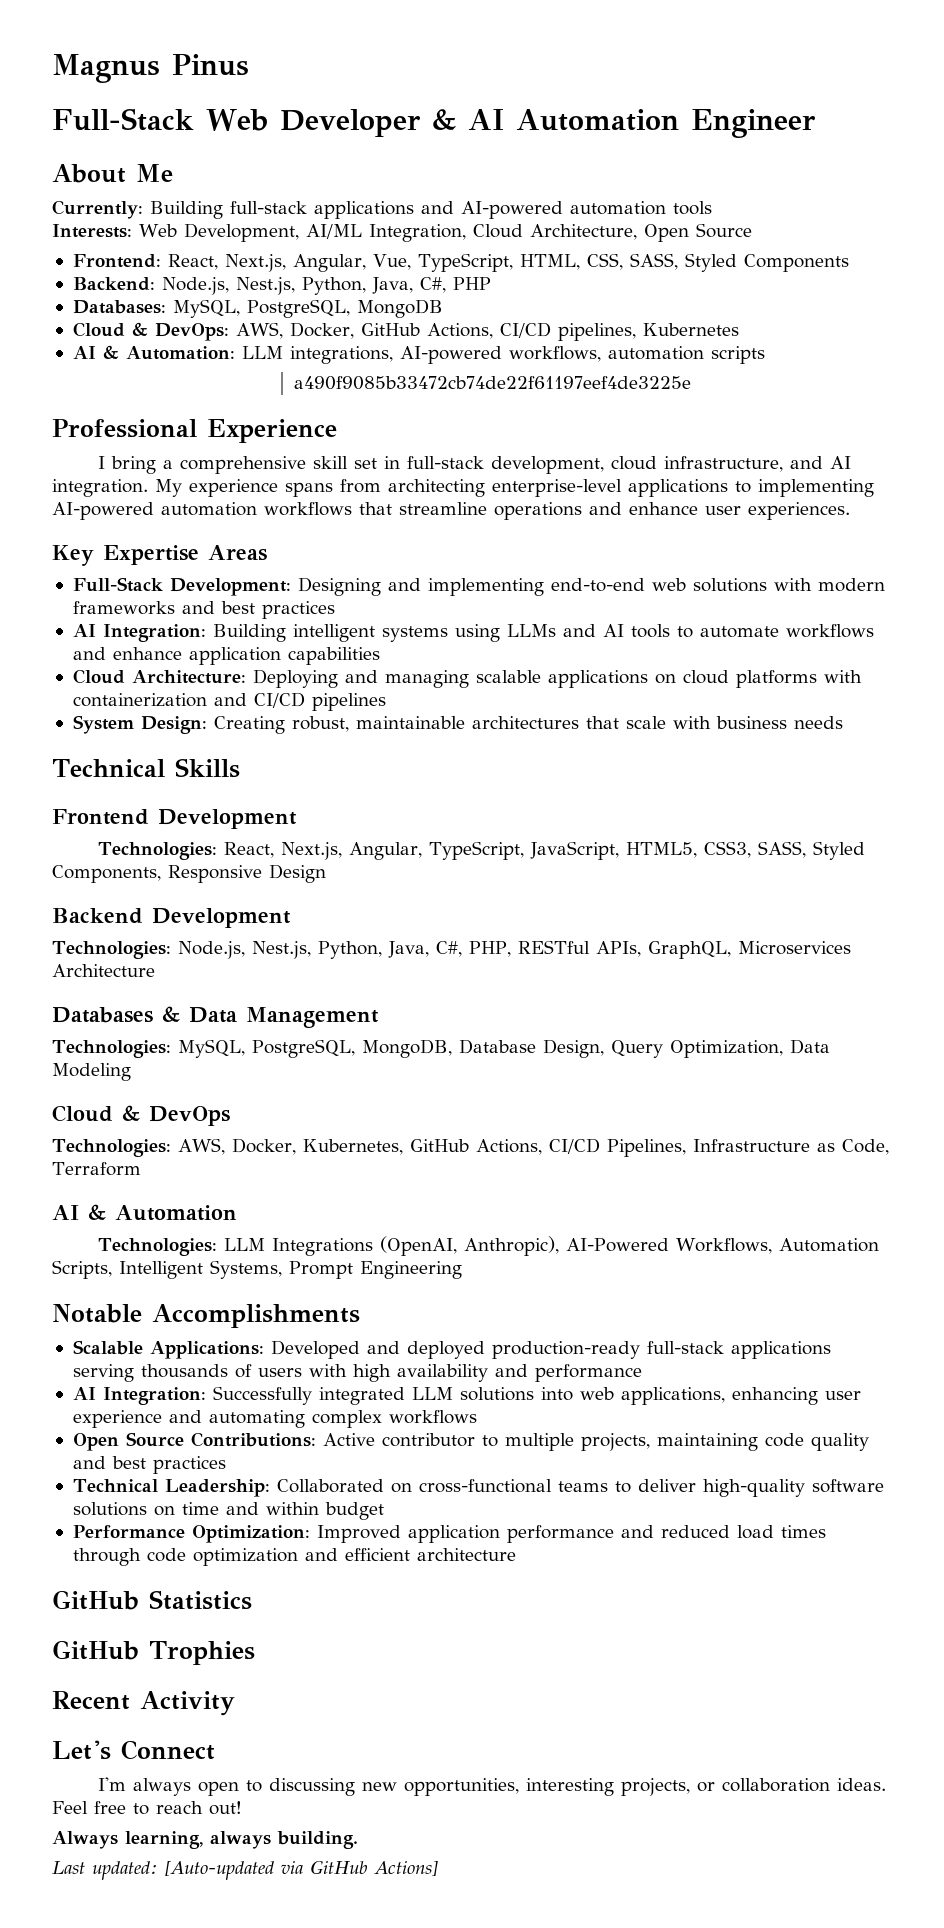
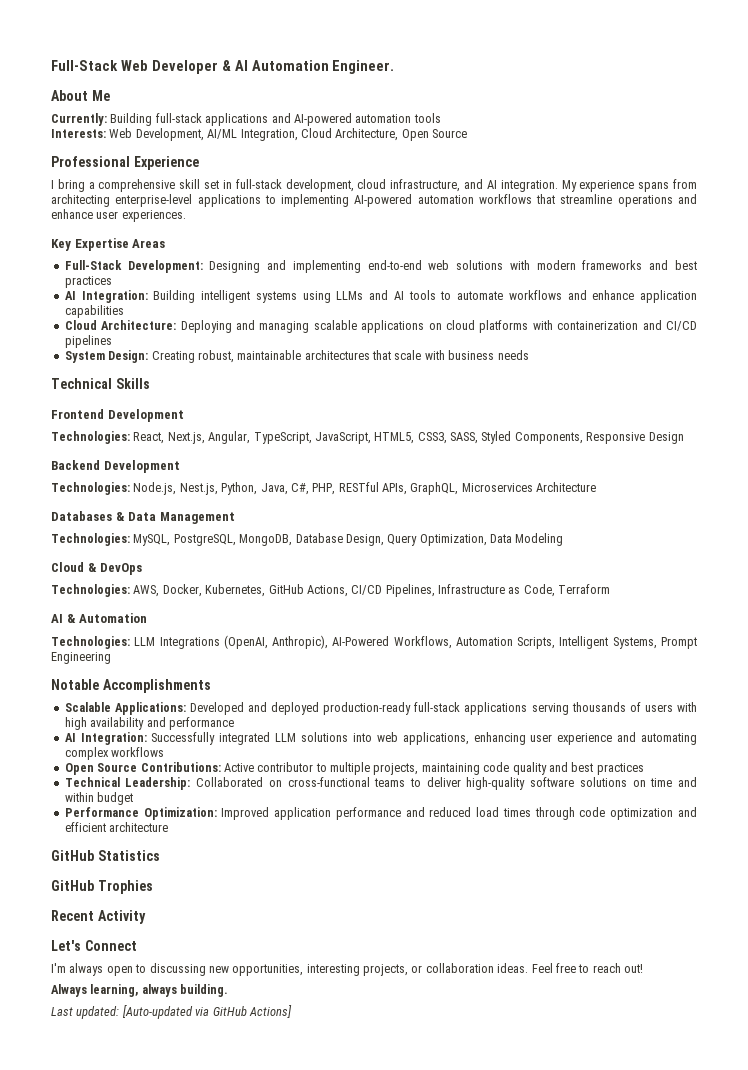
- Magnus Pinus
- Full-Stack Web Developer & AI Automation Engineer
+ Full-Stack Web Developer & AI Automation Engineer.
- Frontend: React, Next.js, Angular, Vue, TypeScript, HTML, CSS, SASS, Styled Components
- Backend: Node.js, Nest.js, Python, Java, C#, PHP
- Databases: MySQL, PostgreSQL, MongoDB
- Cloud & DevOps: AWS, Docker, GitHub Actions, CI/CD pipelines, Kubernetes
- AI & Automation: LLM integrations, AI-powered workflows, automation scripts
- a490f9085b33472cb74de22f61197eef4de3225e

